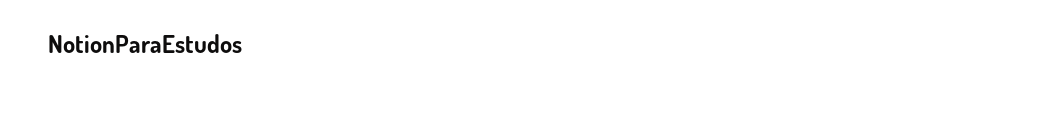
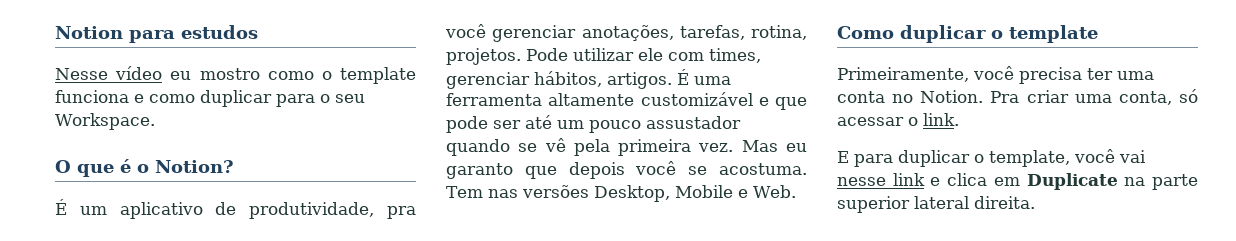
- NotionParaEstudos
+ Notion para estudos
+ Nesse vídeo eu mostro como o template funciona e como duplicar para o seu Workspace.
+ O que é o Notion?
+ É um aplicativo de produtividade, pra você gerenciar anotações, tarefas, rotina, projetos. Pode utilizar ele com times, gerenciar hábitos, artigos. É uma ferramenta altamente customizável e que pode ser até um pouco assustador quando se vê pela primeira vez. Mas eu garanto que depois você se acostuma. Tem nas versões Desktop, Mobile e Web.
+ Como duplicar o template
+ Primeiramente, você precisa ter uma conta no Notion. Pra criar uma conta, só acessar o link.
+ E para duplicar o template, você vai nesse link e clica em Duplicate na parte superior lateral direita.

